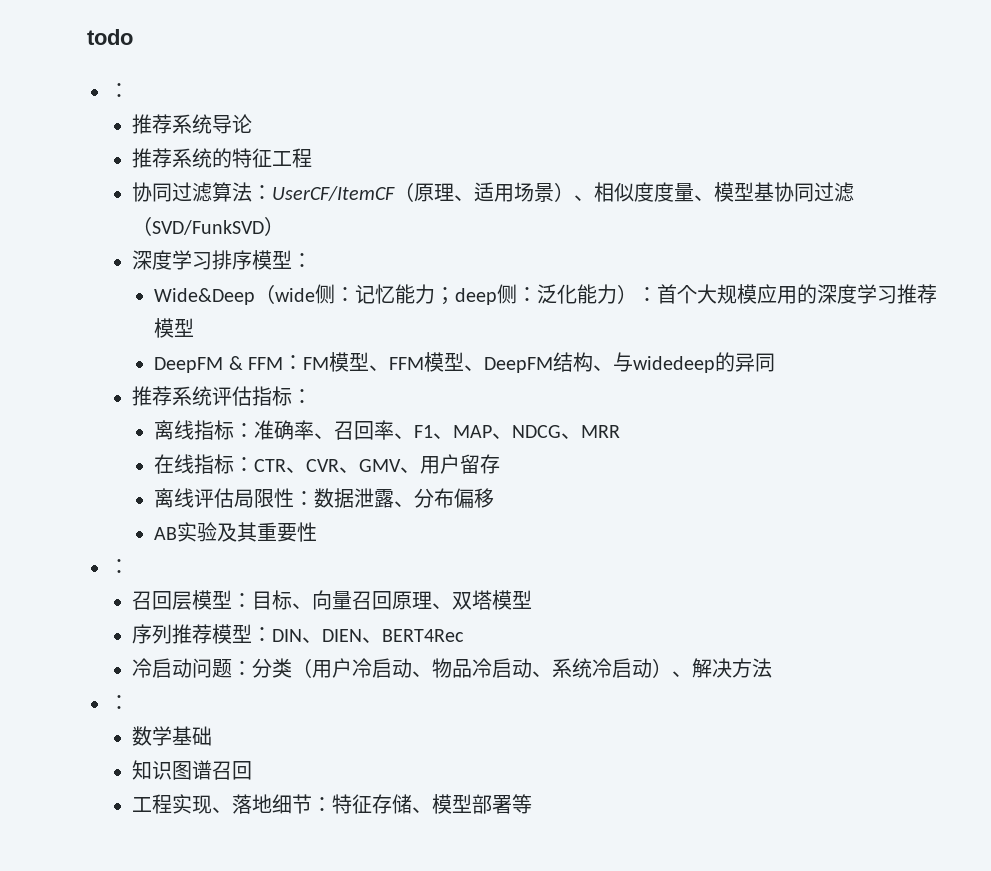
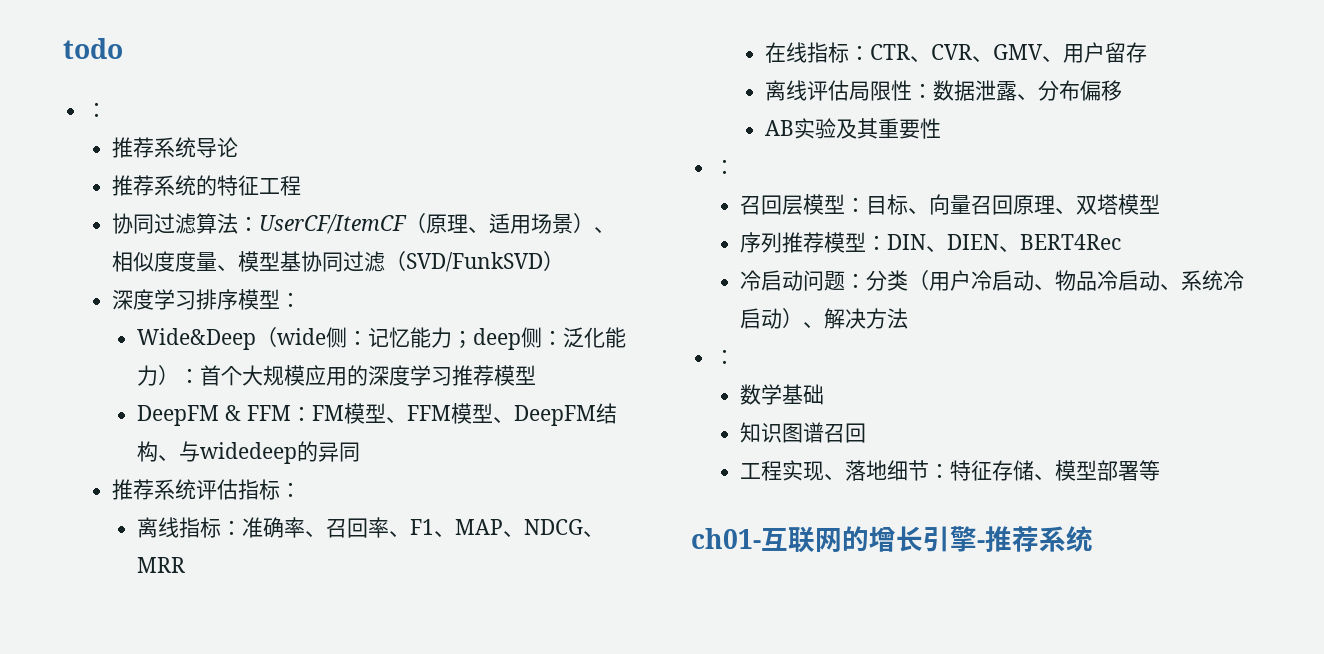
+ ch01-互联网的增长引擎-推荐系统

